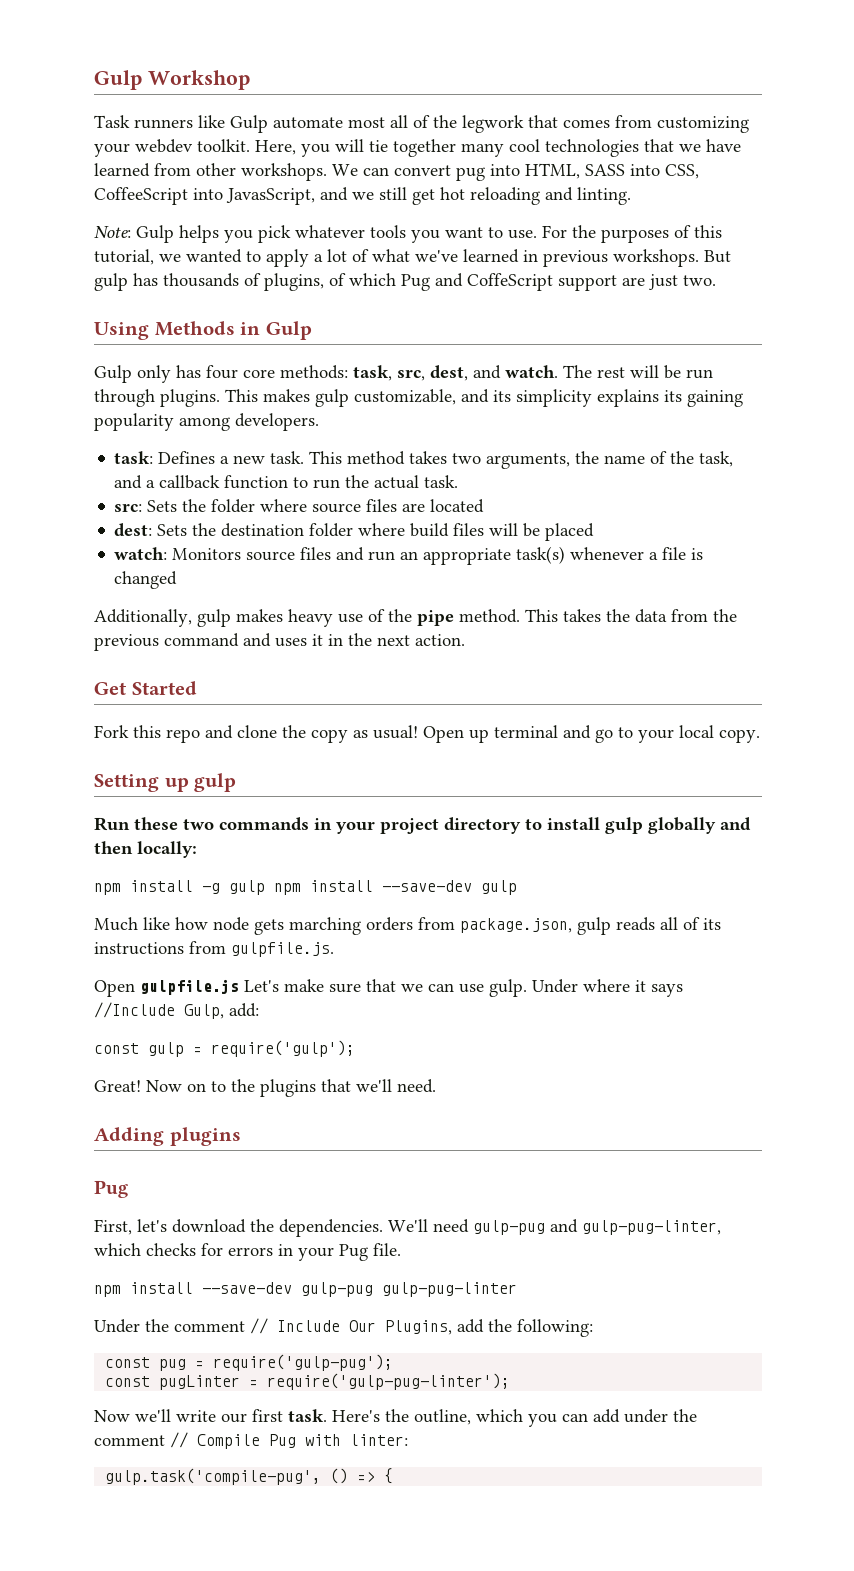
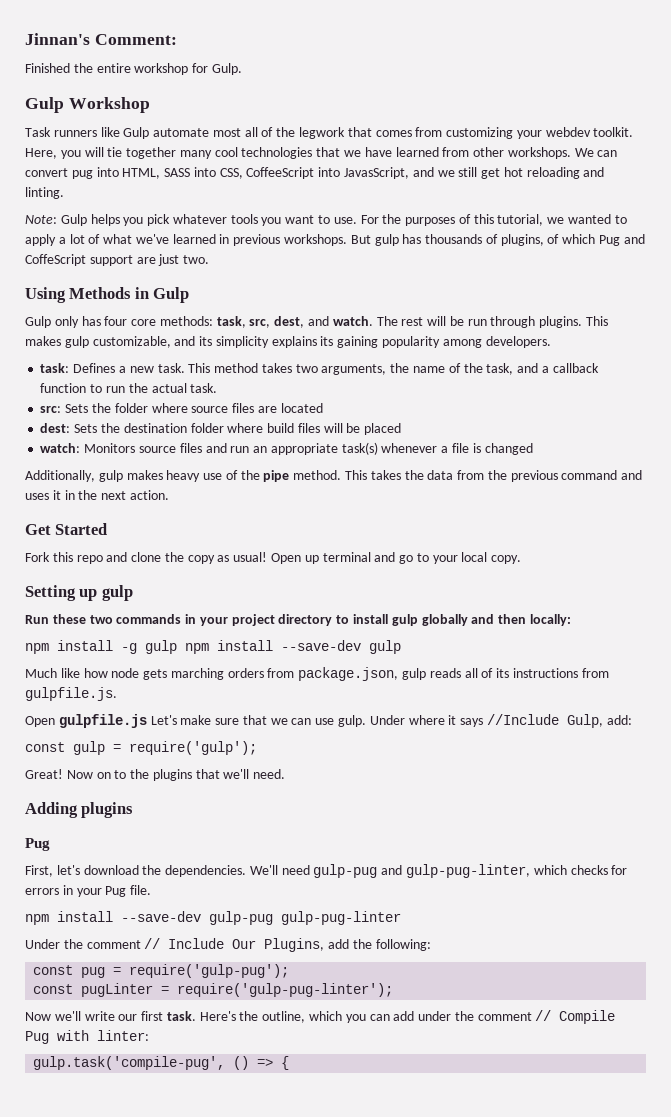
+ Jinnan's Comment:
+ Finished the entire workshop for Gulp.

